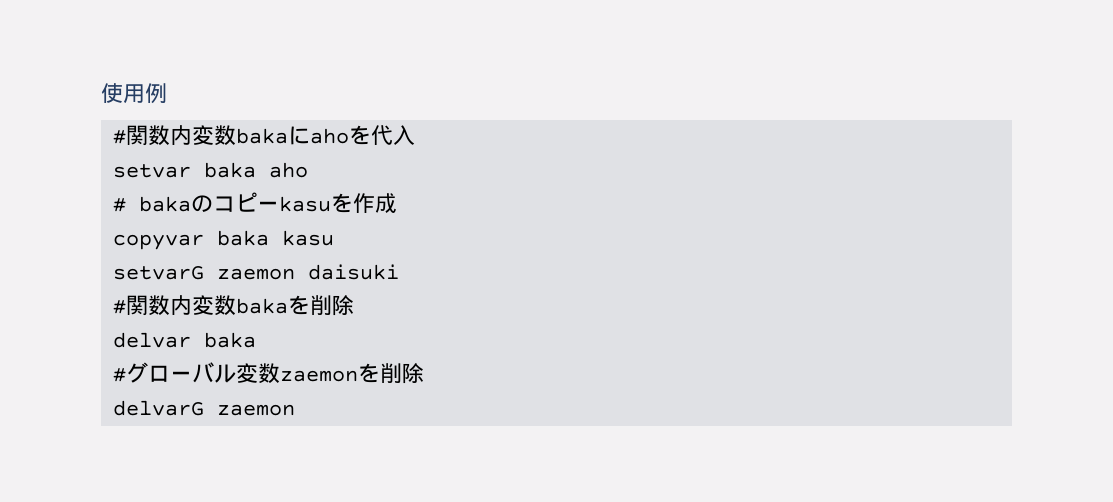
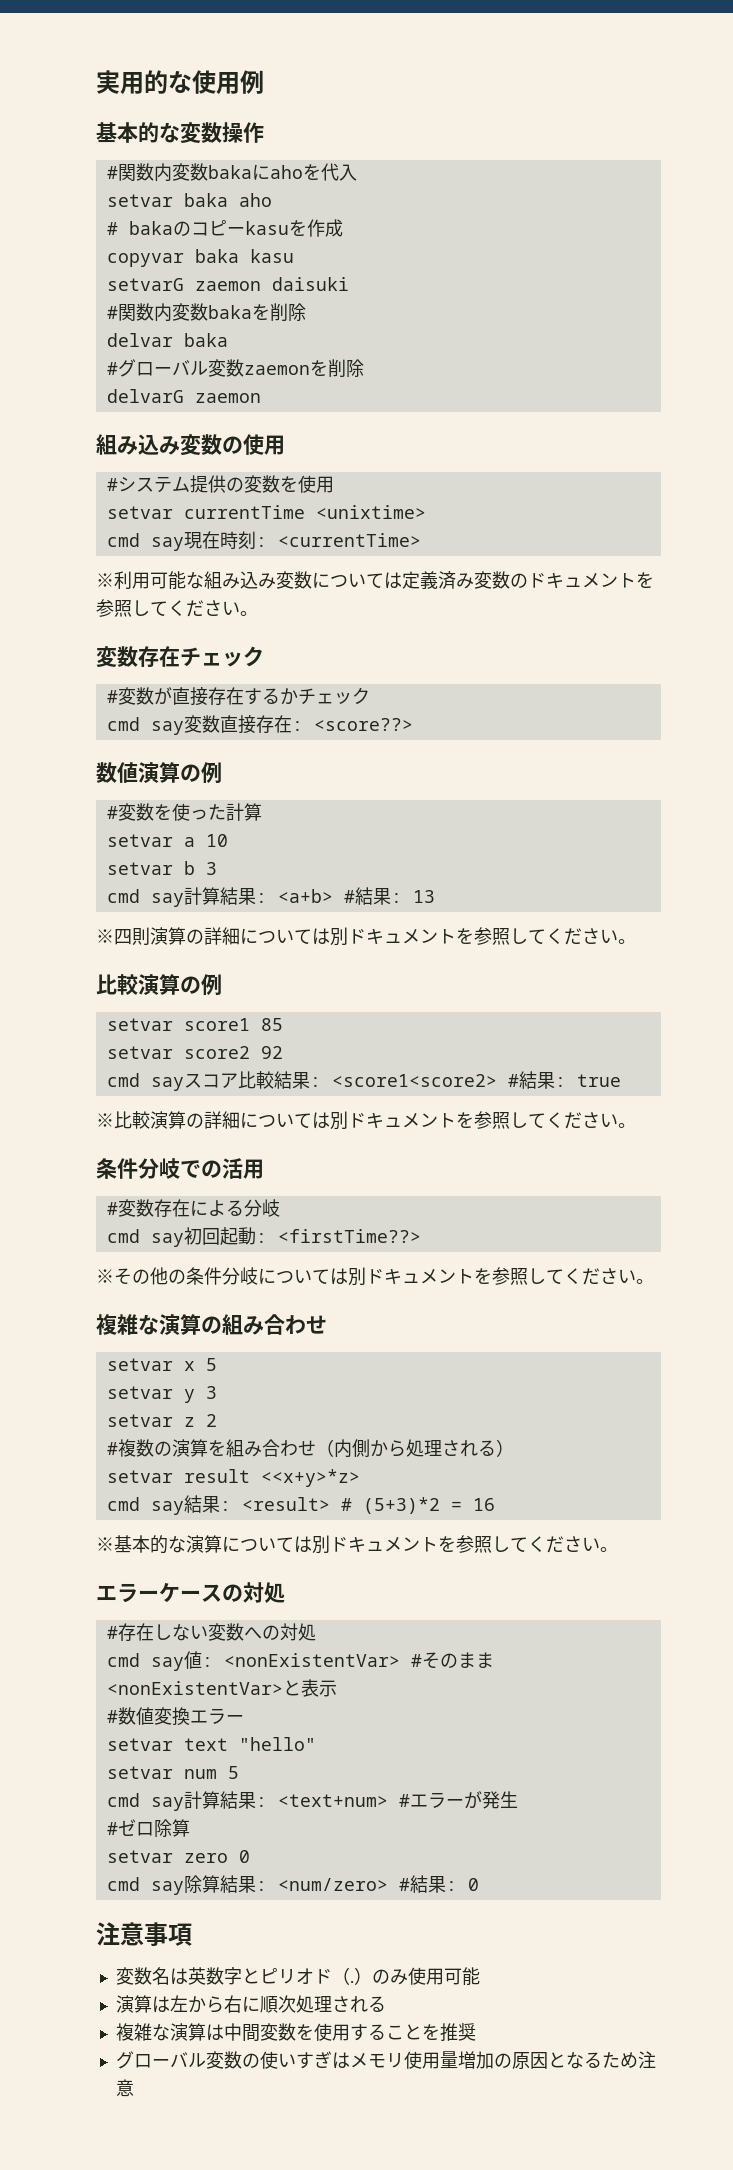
- 使用例
+ 実用的な使用例
+ 基本的な変数操作
+ 組み込み変数の使用
+ #システム提供の変数を使用
+ setvar currentTime <unixtime>
+ cmd say現在時刻: <currentTime>
+ ※利用可能な組み込み変数については定義済み変数のドキュメントを参照してください。
+ 変数存在チェック
+ #変数が直接存在するかチェック
+ cmd say変数直接存在: <score??>
+ 数値演算の例
+ #変数を使った計算
+ setvar a 10
+ setvar b 3
+ cmd say計算結果: <a+b> #結果: 13
+ ※四則演算の詳細については別ドキュメントを参照してください。
+ 比較演算の例
+ setvar score1 85
+ setvar score2 92
+ cmd sayスコア比較結果: <score1<score2> #結果: true
+ ※比較演算の詳細については別ドキュメントを参照してください。
+ 条件分岐での活用
+ #変数存在による分岐
+ cmd say初回起動: <firstTime??>
+ ※その他の条件分岐については別ドキュメントを参照してください。
+ 複雑な演算の組み合わせ
+ setvar x 5
+ setvar y 3
+ setvar z 2
+ #複数の演算を組み合わせ（内側から処理される）
+ setvar result <<x+y>*z>
+ cmd say結果: <result> # (5+3)*2 = 16
+ ※基本的な演算については別ドキュメントを参照してください。
+ エラーケースの対処
+ #存在しない変数への対処
+ cmd say値: <nonExistentVar> #そのまま<nonExistentVar>と表示
+ #数値変換エラー
+ setvar text "hello"
+ setvar num 5
+ cmd say計算結果: <text+num> #エラーが発生
+ #ゼロ除算
+ setvar zero 0
+ cmd say除算結果: <num/zero> #結果: 0
+ 注意事項
+ 変数名は英数字とピリオド（.）のみ使用可能
+ 演算は左から右に順次処理される
+ 複雑な演算は中間変数を使用することを推奨
+ グローバル変数の使いすぎはメモリ使用量増加の原因となるため注意

